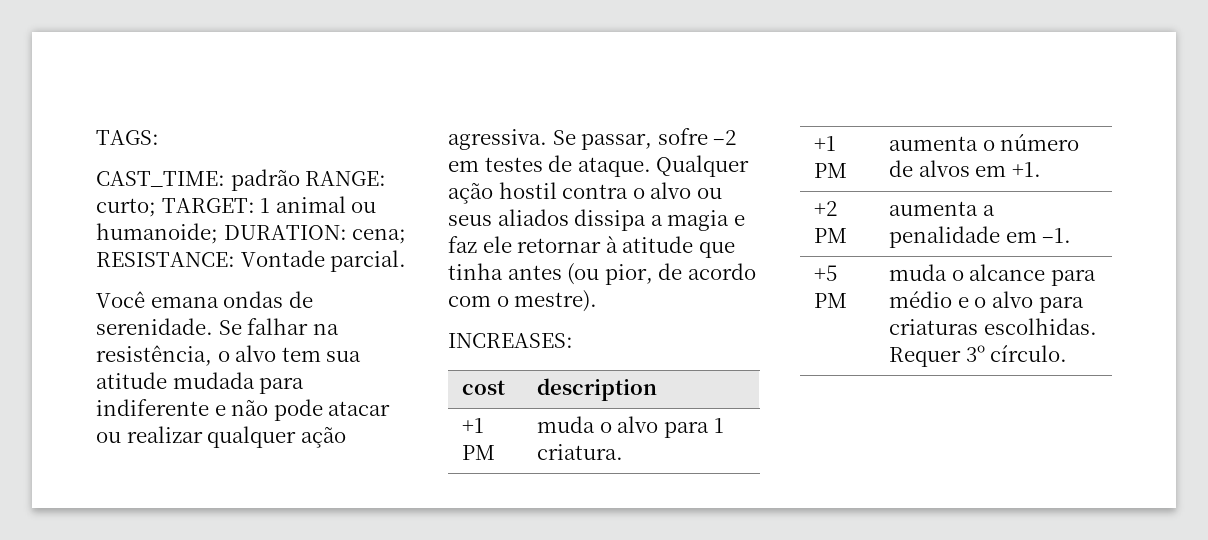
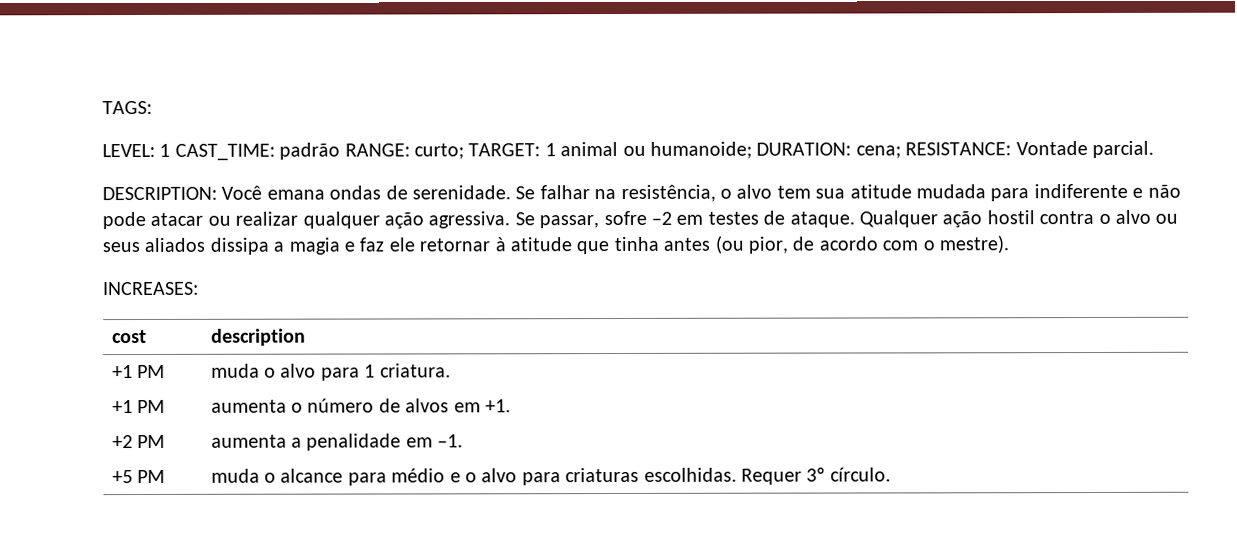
- CAST_TIME: padrão RANGE: curto; TARGET: 1 animal ou humanoide; DURATION: cena; RESISTANCE: Vontade parcial.
+ LEVEL: 1 CAST_TIME: padrão RANGE: curto; TARGET: 1 animal ou humanoide; DURATION: cena; RESISTANCE: Vontade parcial.
- Você emana ondas de serenidade.
+ DESCRIPTION: Você emana ondas de serenidade.

